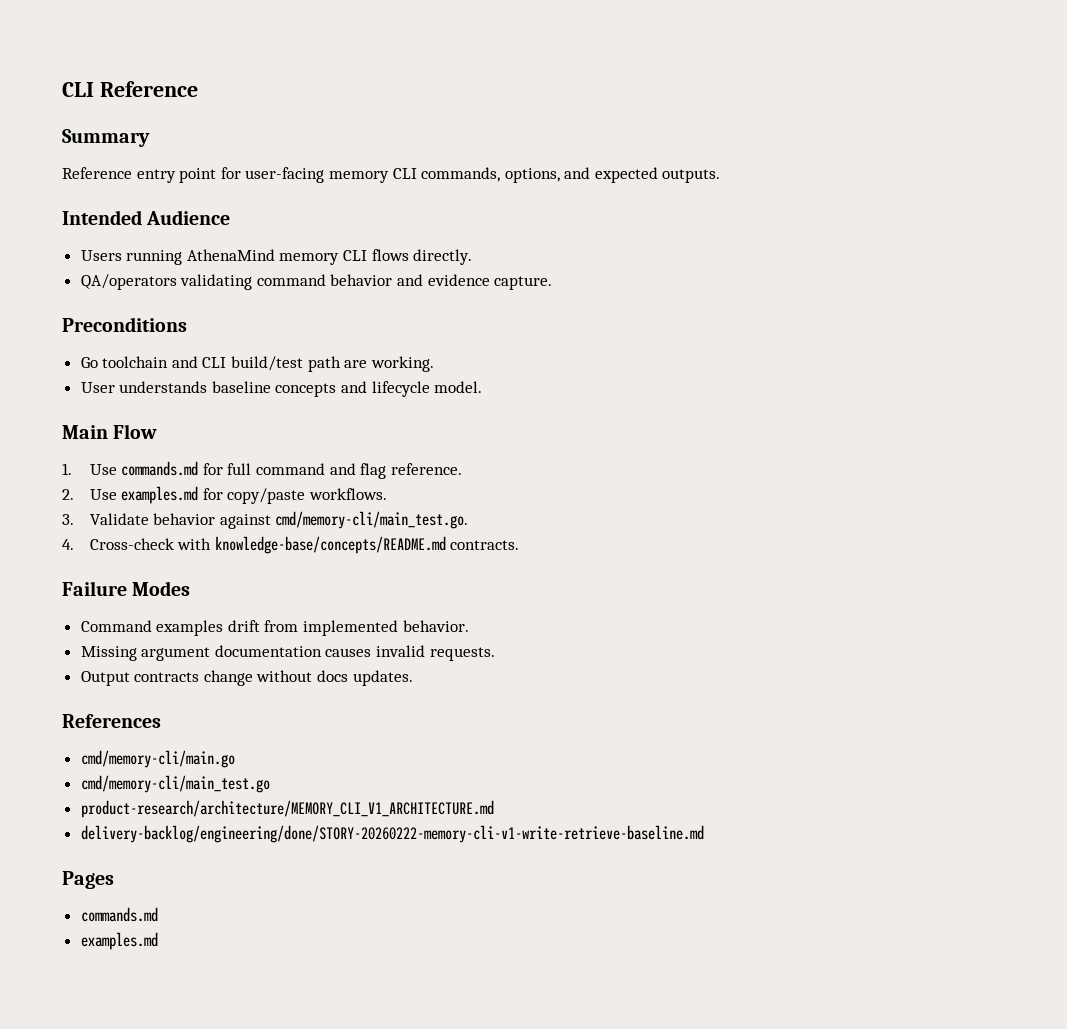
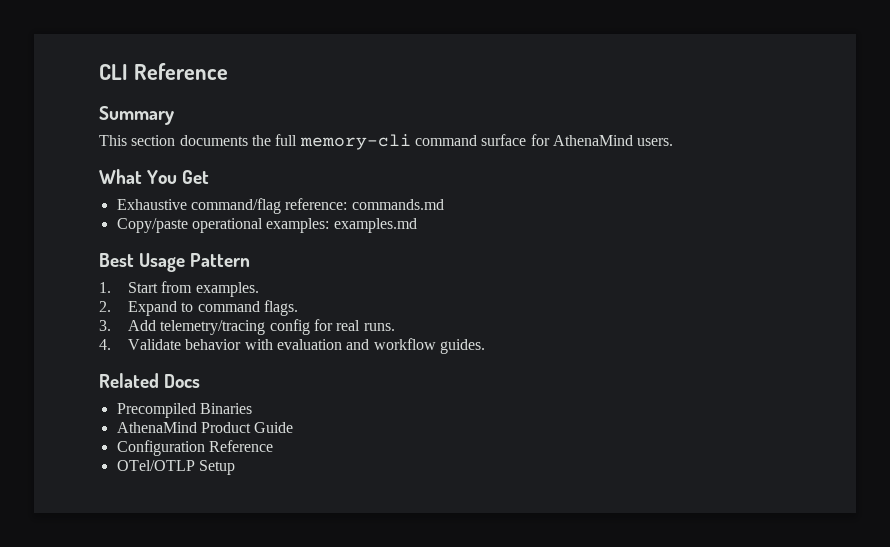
- Reference entry point for user-facing memory CLI commands, options, and expected outputs.
- Intended Audience
- Users running AthenaMind memory CLI flows directly.
- QA/operators validating command behavior and evidence capture.
- Preconditions
- Go toolchain and CLI build/test path are working.
- User understands baseline concepts and lifecycle model.
- Main Flow
- 1. Use commands.md for full command and flag reference.
- 2. Use examples.md for copy/paste workflows.
- 3. Validate behavior against cmd/memory-cli/main_test.go.
- 4. Cross-check with knowledge-base/concepts/README.md contracts.
- Failure Modes
- Command examples drift from implemented behavior.
- Missing argument documentation causes invalid requests.
- Output contracts change without docs updates.
- References
- cmd/memory-cli/main.go
- cmd/memory-cli/main_test.go
- product-research/architecture/MEMORY_CLI_V1_ARCHITECTURE.md
- delivery-backlog/engineering/done/STORY-20260222-memory-cli-v1-write-retrieve-baseline.md
- Pages
- commands.md
- examples.md
+ This section documents the full memory-cli command surface for AthenaMind users.
+ What You Get
+ Exhaustive command/flag reference: commands.md
+ Copy/paste operational examples: examples.md
+ Best Usage Pattern
+ 1. Start from examples.
+ 2. Expand to command flags.
+ 3. Add telemetry/tracing config for real runs.
+ 4. Validate behavior with evaluation and workflow guides.
+ Related Docs
+ Precompiled Binaries
+ AthenaMind Product Guide
+ Configuration Reference
+ OTel/OTLP Setup

